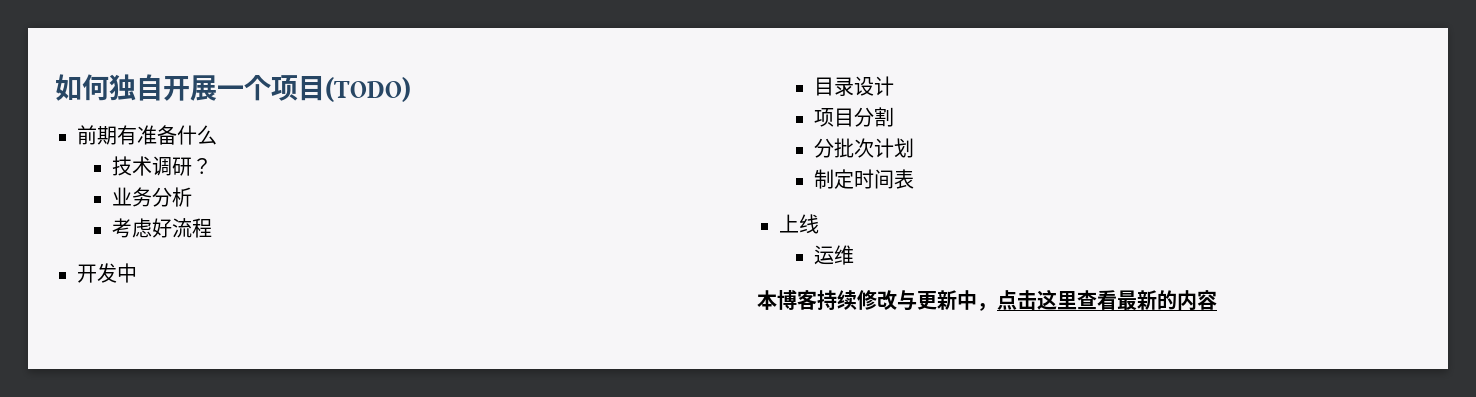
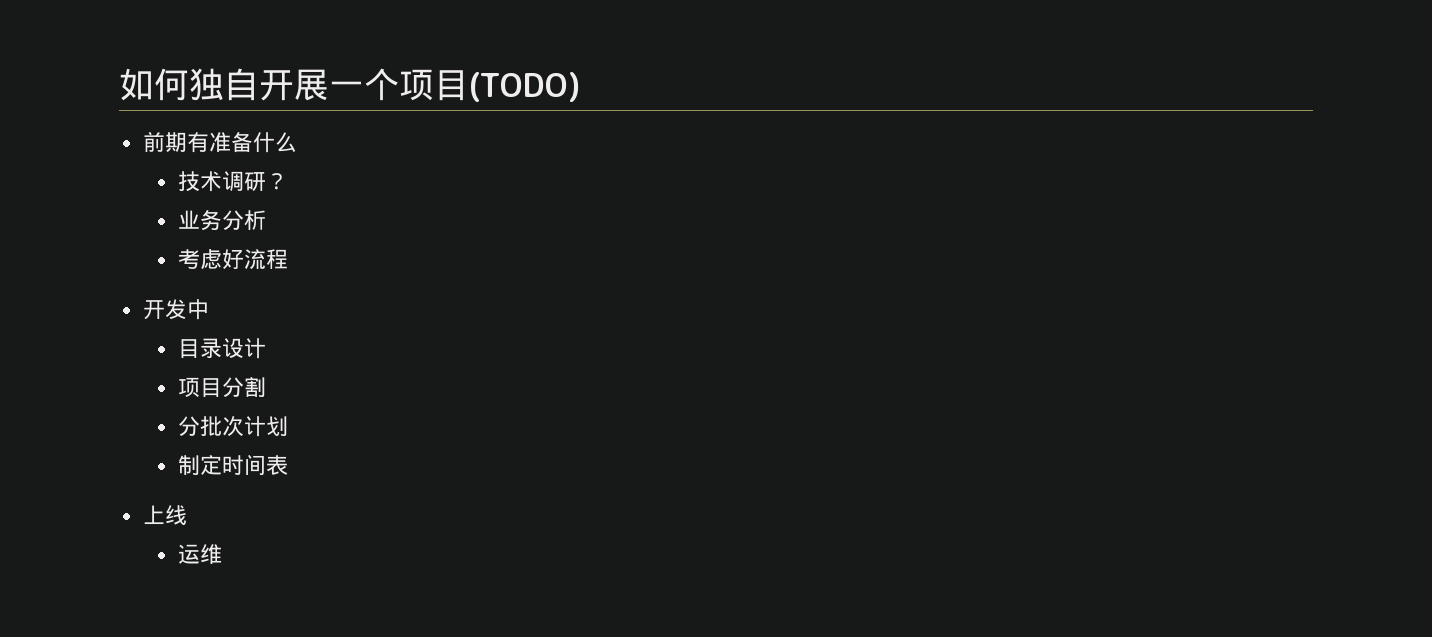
- 本博客持续修改与更新中，点击这里查看最新的内容

